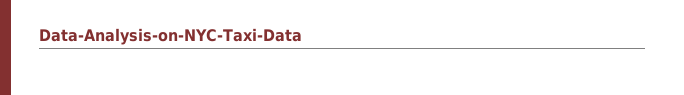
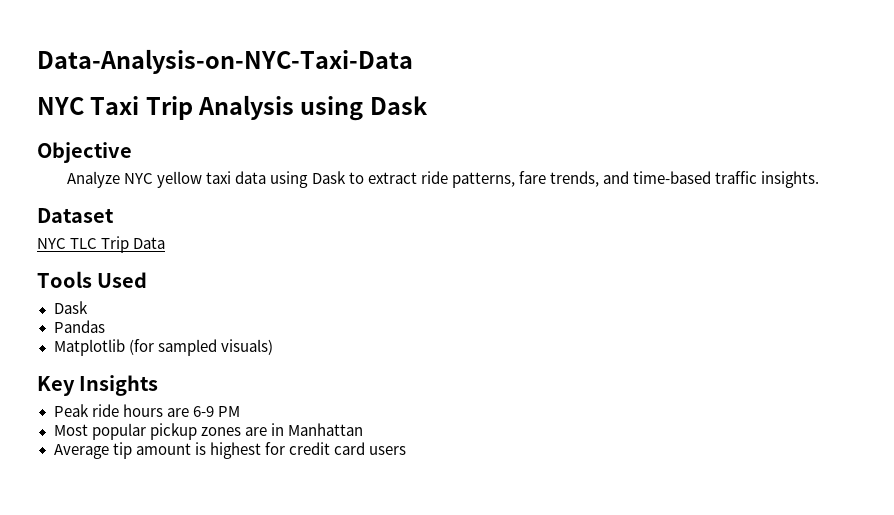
+ NYC Taxi Trip Analysis using Dask
+ Objective
+ Analyze NYC yellow taxi data using Dask to extract ride patterns, fare trends, and time-based traffic insights.
+ Dataset
+ NYC TLC Trip Data
+ Tools Used
+ Dask
+ Pandas
+ Matplotlib (for sampled visuals)
+ Key Insights
+ Peak ride hours are 6-9 PM
+ Most popular pickup zones are in Manhattan
+ Average tip amount is highest for credit card users

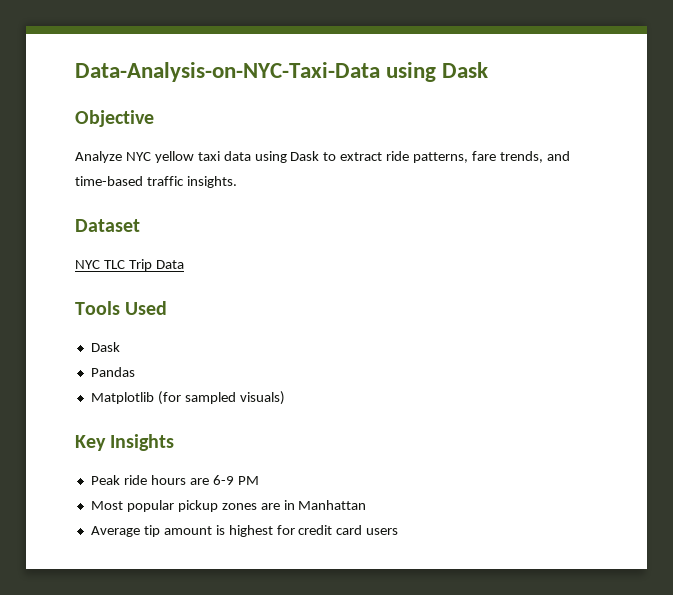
- Data-Analysis-on-NYC-Taxi-Data
- NYC Taxi Trip Analysis using Dask
+ Data-Analysis-on-NYC-Taxi-Data using Dask

